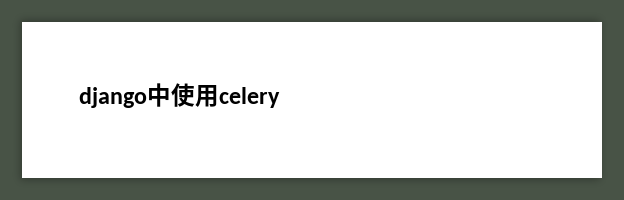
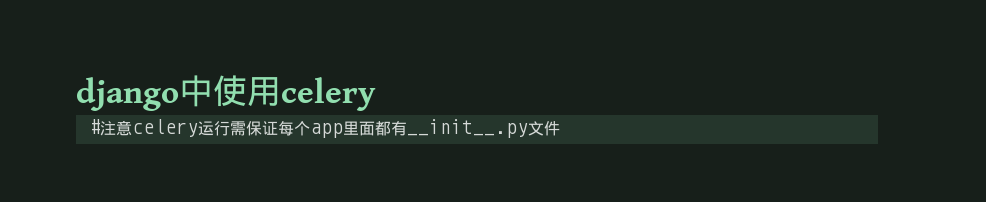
+ #注意celery运行需保证每个app里面都有__init__.py文件

